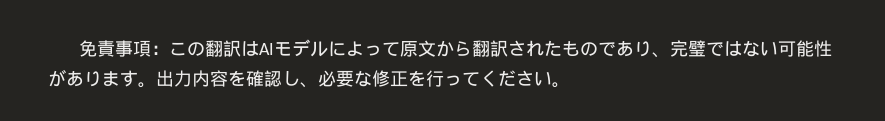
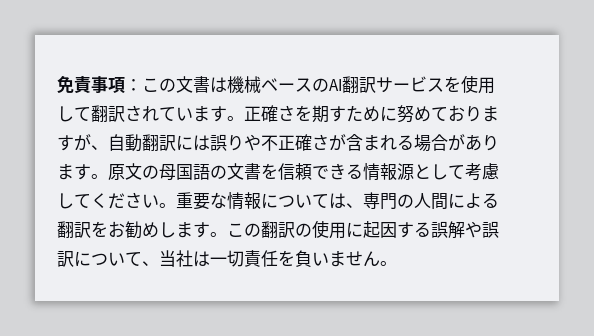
- 免責事項：この翻訳はAIモデルによって原文から翻訳されたものであり、完璧ではない可能性があります。出力内容を確認し、必要な修正を行ってください。
+ 免責事項：この文書は機械ベースのAI翻訳サービスを使用して翻訳されています。正確さを期すために努めておりますが、自動翻訳には誤りや不正確さが含まれる場合があります。原文の母国語の文書を信頼できる情報源として考慮してください。重要な情報については、専門の人間による翻訳をお勧めします。この翻訳の使用に起因する誤解や誤訳について、当社は一切責任を負いません。

